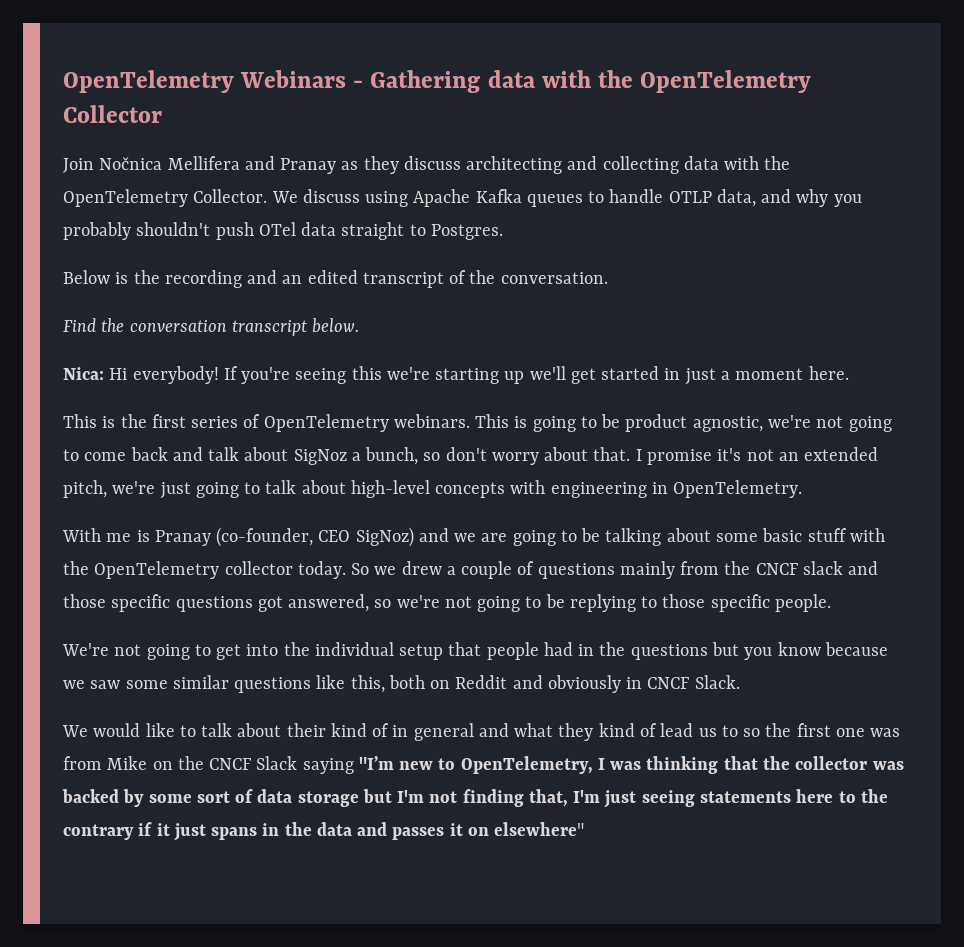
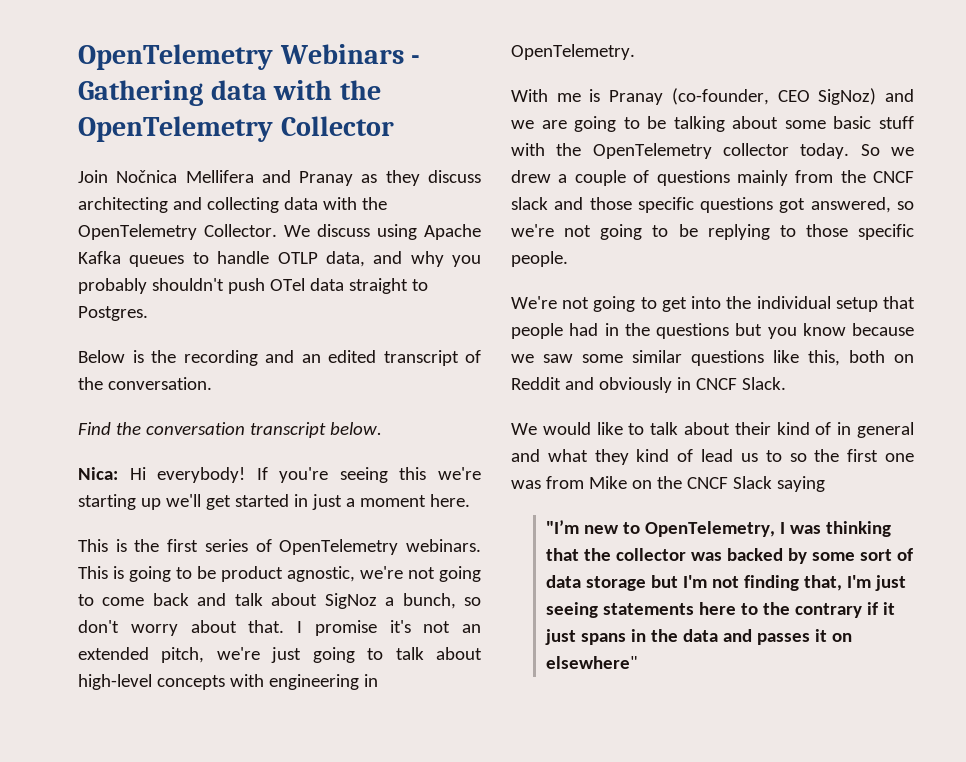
- We would like to talk about their kind of in general and what they kind of lead us to so the first one was from Mike on the CNCF Slack saying "I’m new to OpenTelemetry, I was thinking that the collector was backed by some sort of data storage but I'm not finding that, I'm just seeing statements here to the contrary if it just spans in the data and passes it on elsewhere"
+ We would like to talk about their kind of in general and what they kind of lead us to so the first one was from Mike on the CNCF Slack saying
+ "I’m new to OpenTelemetry, I was thinking that the collector was backed by some sort of data storage but I'm not finding that, I'm just seeing statements here to the contrary if it just spans in the data and passes it on elsewhere"

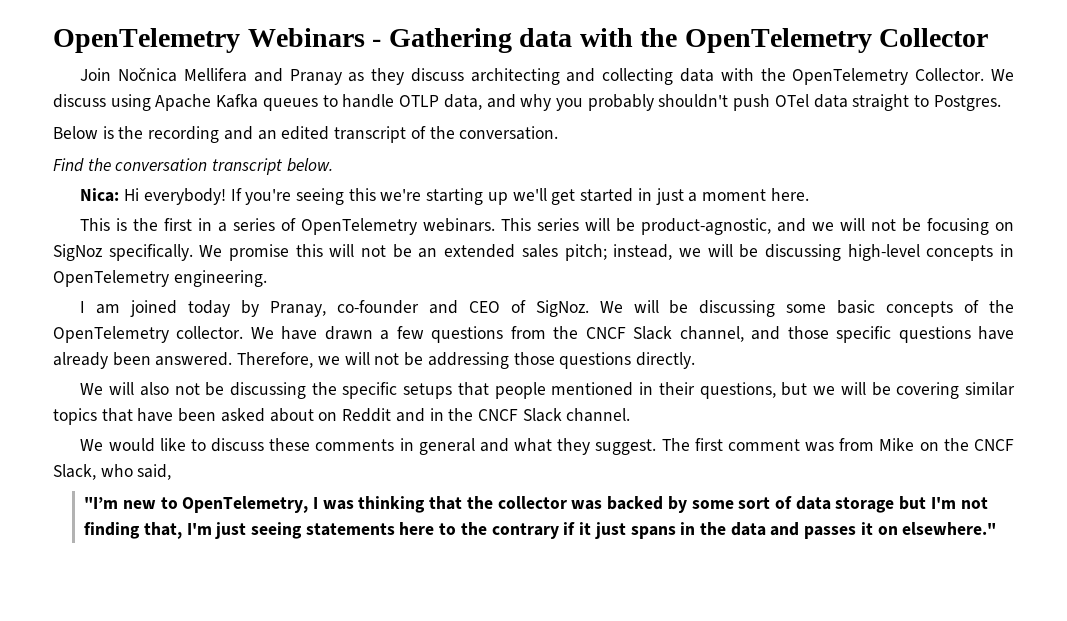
- This is the first series of OpenTelemetry webinars.
+ This is the first in a series of OpenTelemetry webinars.
- This is going to be product agnostic, we're not going to come back and talk about SigNoz a bunch, so don't worry about that. I promise it's not an extended pitch, we're just going to talk about high-level concepts with engineering in OpenTelemetry.
- With me is Pranay (co-founder, CEO SigNoz) and we are going to be talking about some basic stuff with the OpenTelemetry collector today. So we drew a couple of questions mainly from the CNCF slack and those specific questions got answered, so we're not going to be replying to those specific people.
- We're not going to get into the individual setup that people had in the questions but you know because we saw some similar questions like this, both on Reddit and obviously in CNCF Slack.
+ This series will be product-agnostic, and we will not be focusing on SigNoz specifically. We promise this will not be an extended sales pitch; instead, we will be discussing high-level concepts in OpenTelemetry engineering.
+ I am joined today by Pranay, co-founder and CEO of SigNoz. We will be discussing some basic concepts of the OpenTelemetry collector. We have drawn a few questions from the CNCF Slack channel, and those specific questions have already been answered. Therefore, we will not be addressing those questions directly.
+ We will also not be discussing the specific setups that people mentioned in their questions, but we will be covering similar topics that have been asked about on Reddit and in the CNCF Slack channel.
- We would like to talk about their kind of in general and what they kind of lead us to so the first one was from Mike on the CNCF Slack saying
+ We would like to discuss these comments in general and what they suggest. The first comment was from Mike on the CNCF Slack, who said,
- "I’m new to OpenTelemetry, I was thinking that the collector was backed by some sort of data storage but I'm not finding that, I'm just seeing statements here to the contrary if it just spans in the data and passes it on elsewhere"
+ "I’m new to OpenTelemetry, I was thinking that the collector was backed by some sort of data storage but I'm not finding that, I'm just seeing statements here to the contrary if it just spans in the data and passes it on elsewhere."

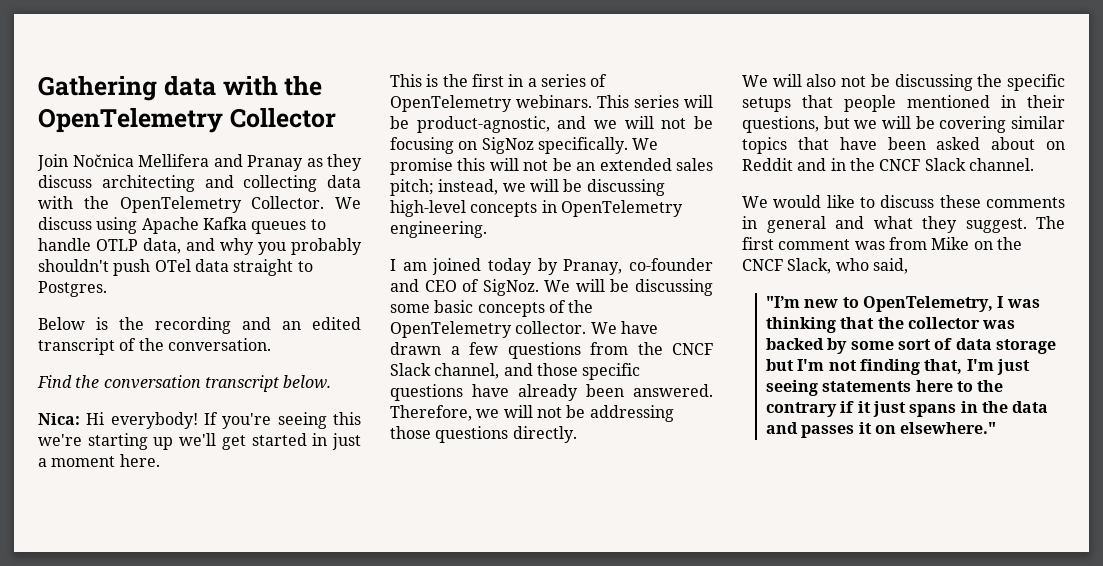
- OpenTelemetry Webinars - Gathering data with the OpenTelemetry Collector
+ Gathering data with the OpenTelemetry Collector

